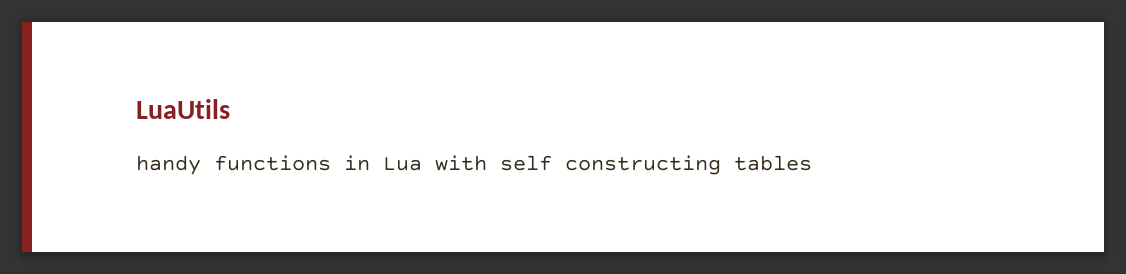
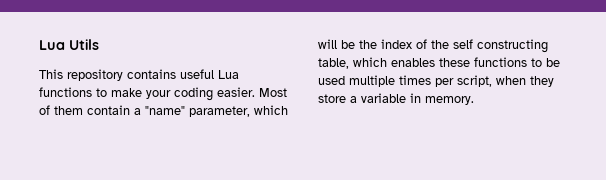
- LuaUtils
- handy functions in Lua with self constructing tables
+ Lua Utils
+ This repository contains useful Lua functions to make your coding easier. Most of them contain a "name" parameter, which will be the index of the self constructing table, which enables these functions to be used multiple times per script, when they store a variable in memory.

